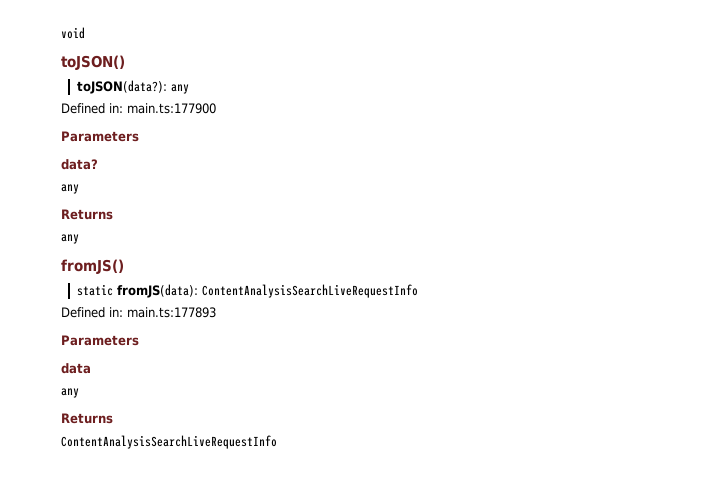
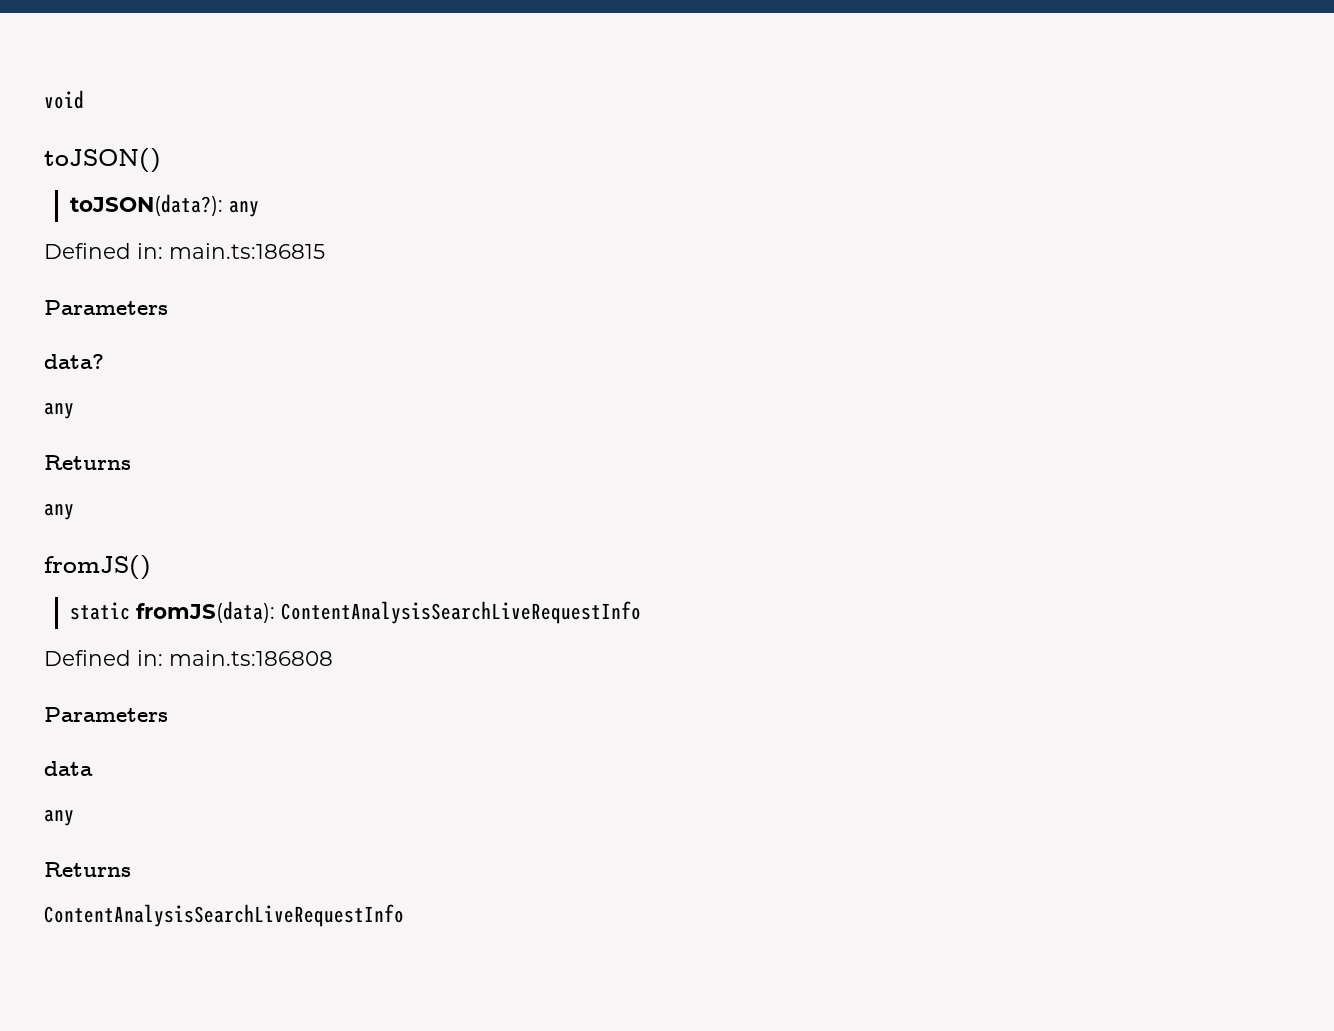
- Defined in: main.ts:177900
+ Defined in: main.ts:186815
- Defined in: main.ts:177893
+ Defined in: main.ts:186808

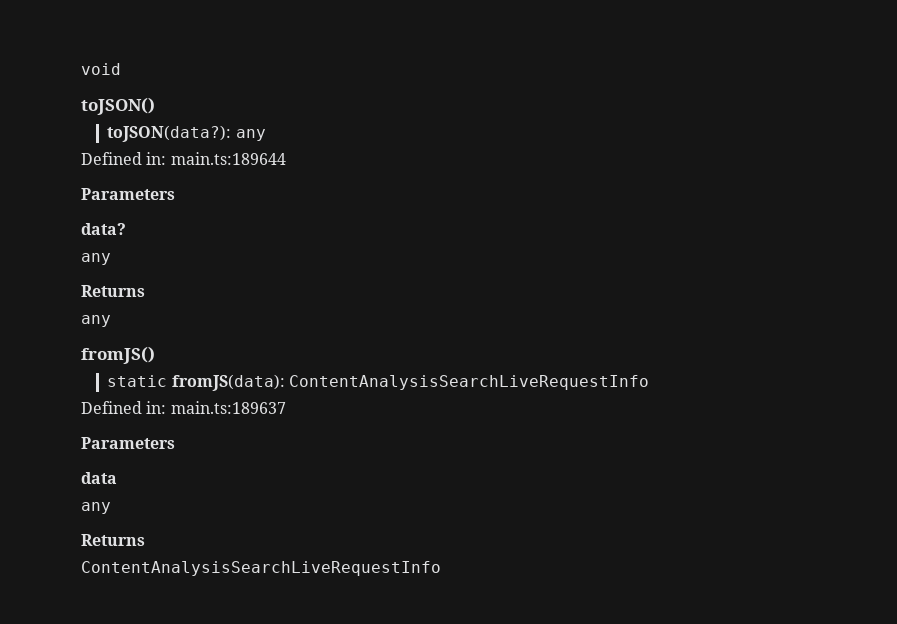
- Defined in: main.ts:186815
+ Defined in: main.ts:189644
- Defined in: main.ts:186808
+ Defined in: main.ts:189637

